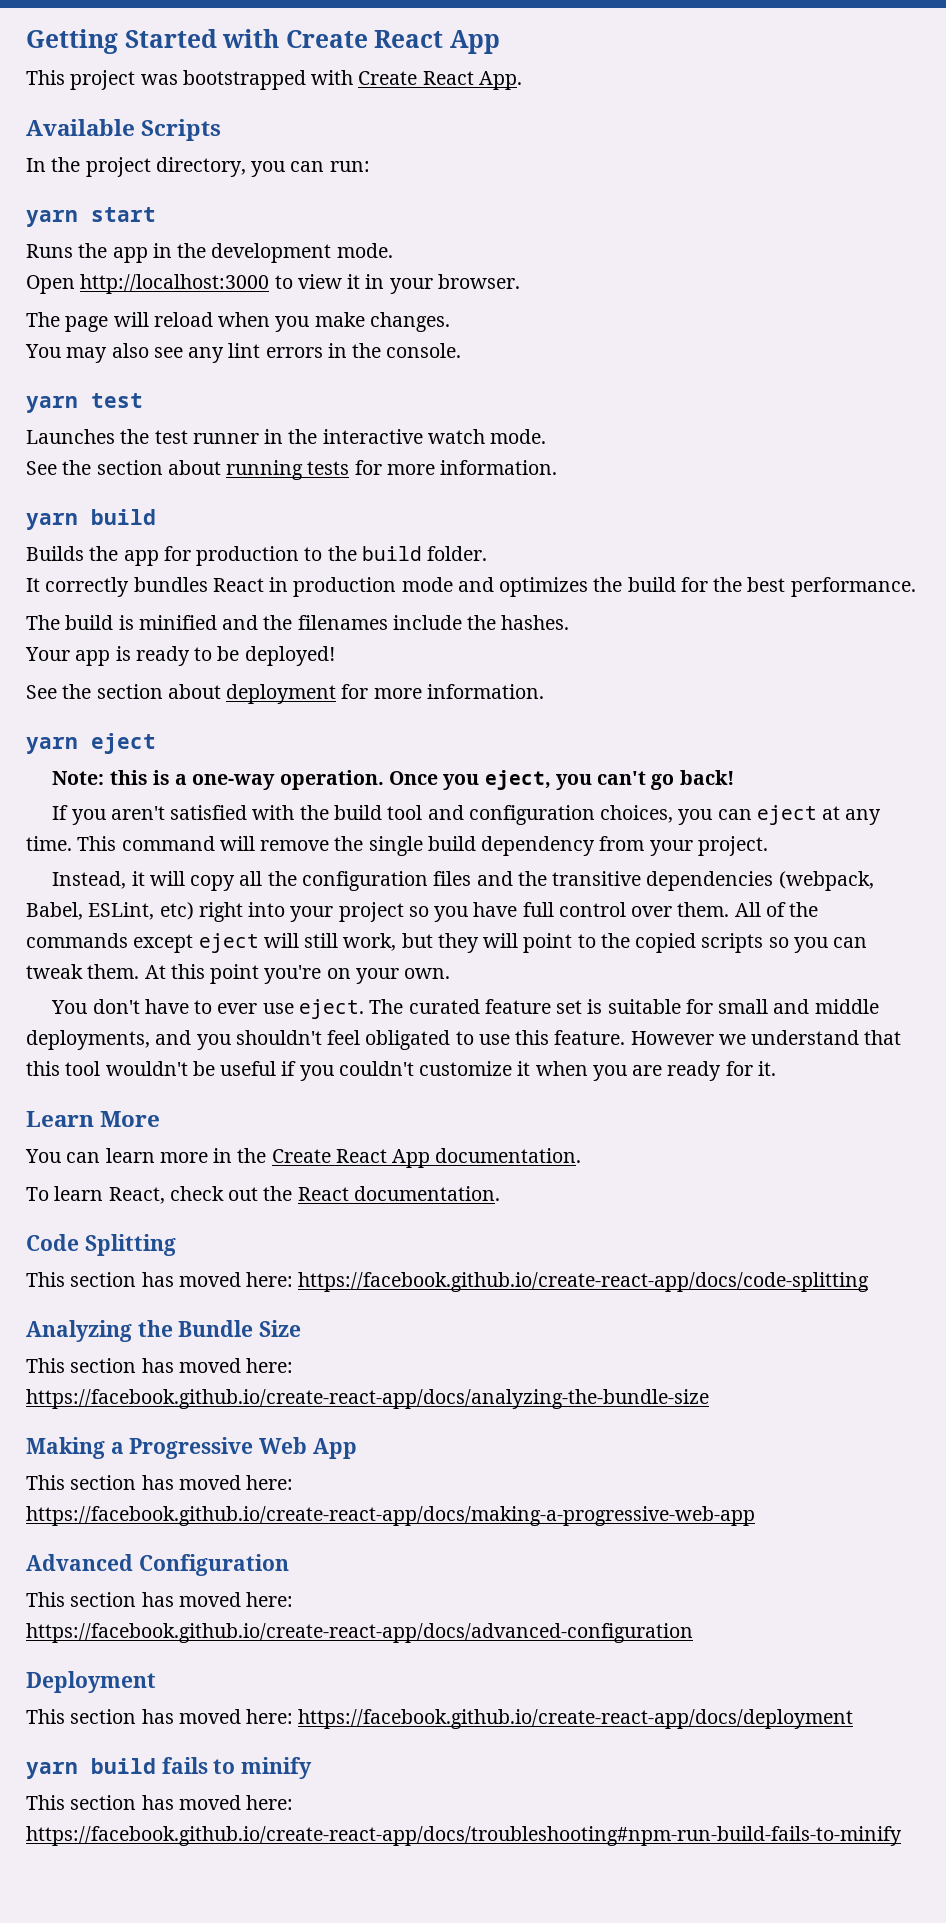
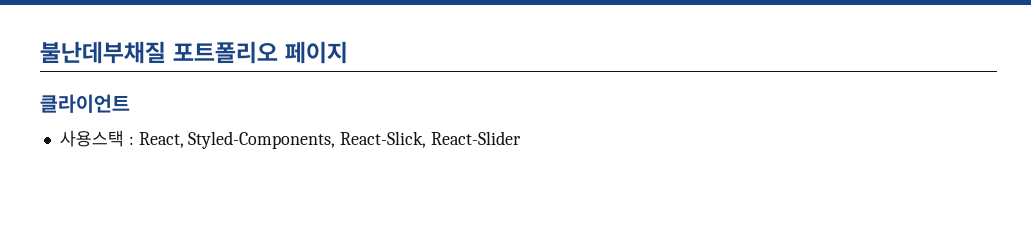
- Getting Started with Create React App
- This project was bootstrapped with Create React App.
- Available Scripts
- In the project directory, you can run:
- yarn start
- Runs the app in the development mode.
- Open http://localhost:3000 to view it in your browser.
- The page will reload when you make changes.
- You may also see any lint errors in the console.
- yarn test
- Launches the test runner in the interactive watch mode.
- See the section about running tests for more information.
- yarn build
- Builds the app for production to the build folder.
- It correctly bundles React in production mode and optimizes the build for the best performance.
- The build is minified and the filenames include the hashes.
- Your app is ready to be deployed!
- See the section about deployment for more information.
- yarn eject
- Note: this is a one-way operation. Once you eject, you can't go back!
- If you aren't satisfied with the build tool and configuration choices, you can eject at any time. This command will remove the single build dependency from your project.
- Instead, it will copy all the configuration files and the transitive dependencies (webpack, Babel, ESLint, etc) right into your project so you have full control over them. All of the commands except eject will still work, but they will point to the copied scripts so you can tweak them. At this point you're on your own.
- You don't have to ever use eject. The curated feature set is suitable for small and middle deployments, and you shouldn't feel obligated to use this feature. However we understand that this tool wouldn't be useful if you couldn't customize it when you are ready for it.
- Learn More
- You can learn more in the Create React App documentation.
- To learn React, check out the React documentation.
- Code Splitting
- This section has moved here: https://facebook.github.io/create-react-app/docs/code-splitting
- Analyzing the Bundle Size
- This section has moved here: https://facebook.github.io/create-react-app/docs/analyzing-the-bundle-size
- Making a Progressive Web App
- This section has moved here: https://facebook.github.io/create-react-app/docs/making-a-progressive-web-app
- Advanced Configuration
- This section has moved here: https://facebook.github.io/create-react-app/docs/advanced-configuration
- Deployment
- This section has moved here: https://facebook.github.io/create-react-app/docs/deployment
- yarn build fails to minify
- This section has moved here: https://facebook.github.io/create-react-app/docs/troubleshooting#npm-run-build-fails-to-minify
+ 불난데부채질 포트폴리오 페이지
+ 클라이언트
+ 사용스택 : React, Styled-Components, React-Slick, React-Slider

